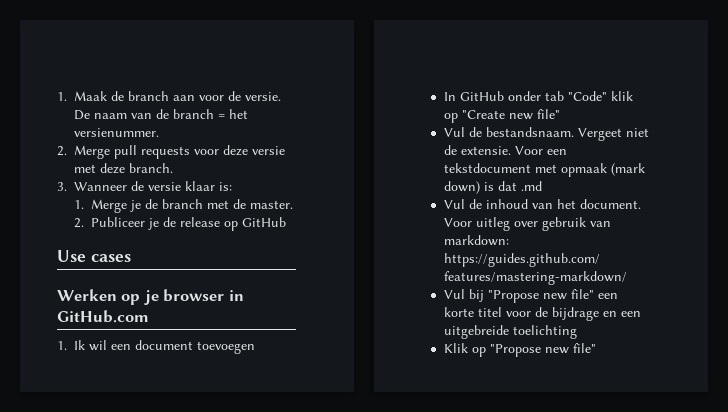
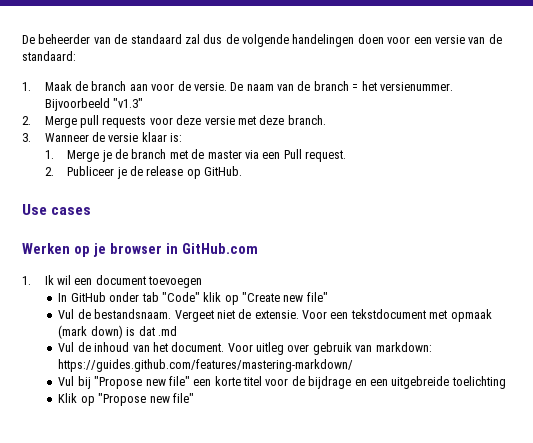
+ De beheerder van de standaard zal dus de volgende handelingen doen voor een versie van de standaard:
+ Bijvoorbeeld "v1.3"
- 1. Merge je de branch met de master.
+ 1. Merge je de branch met de master via een Pull request.
- 2. Publiceer je de release op GitHub
+ 2. Publiceer je de release op GitHub.

